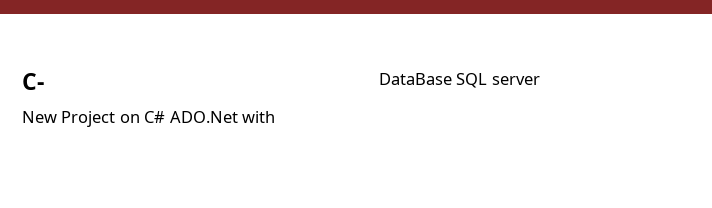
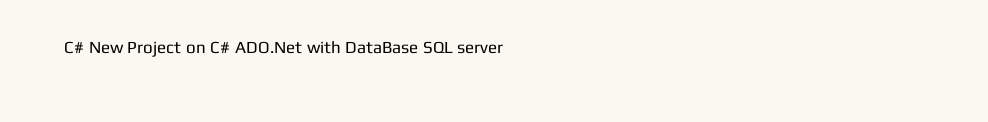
- C-
- New Project on C# ADO.Net with DataBase SQL server
+ C# New Project on C# ADO.Net with DataBase SQL server

